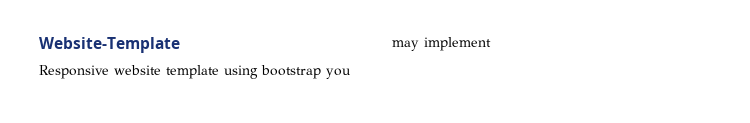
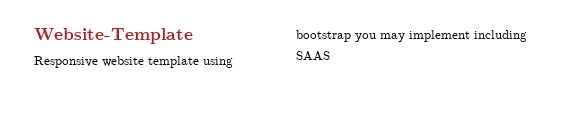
- Responsive website template using bootstrap you may implement
+ Responsive website template using bootstrap you may implement including SAAS

